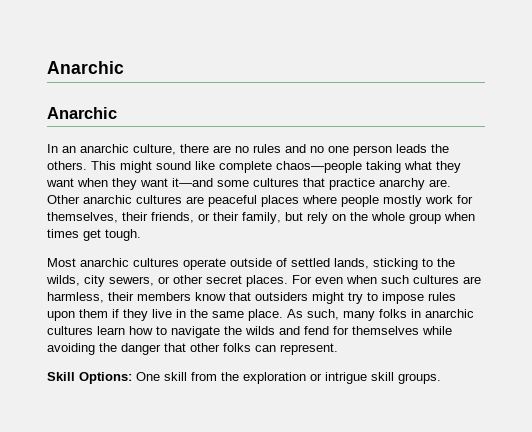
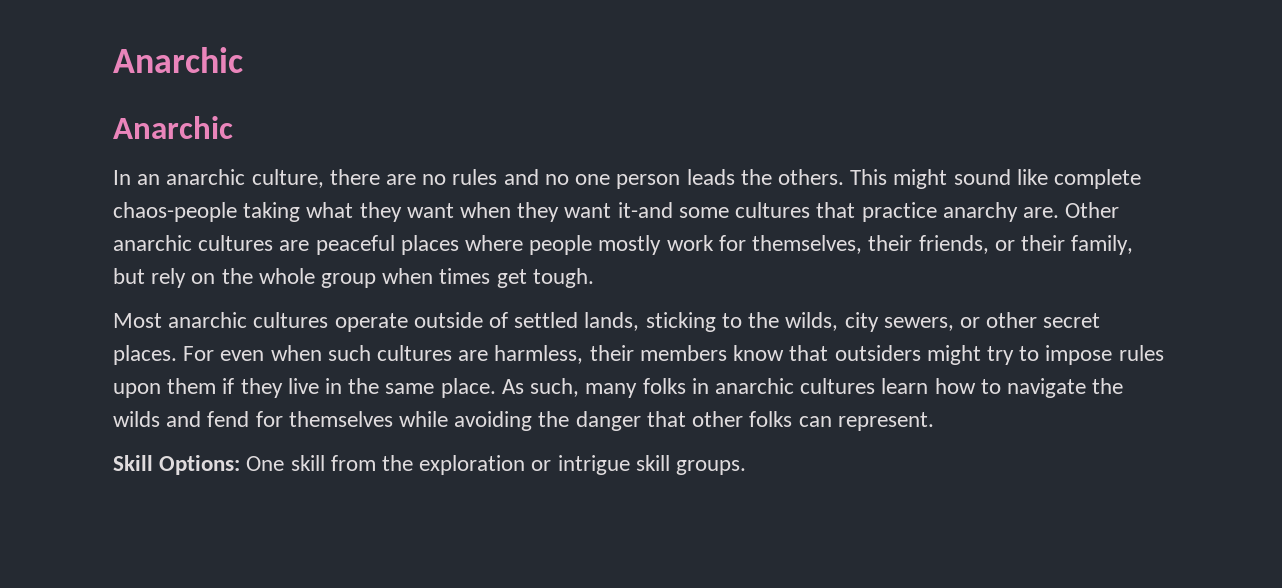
- This might sound like complete chaos—people taking what they want when they want it—and some cultures that practice anarchy are.
+ This might sound like complete chaos-people taking what they want when they want it-and some cultures that practice anarchy are.

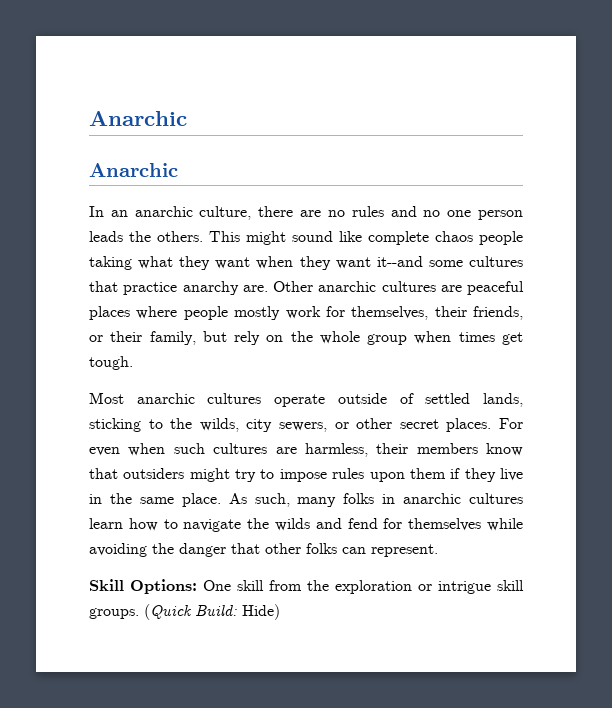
- This might sound like complete chaos-people taking what they want when they want it-and some cultures that practice anarchy are.
+ This might sound like complete chaos people taking what they want when they want it--and some cultures that practice anarchy are.
+ (Quick Build: Hide)

